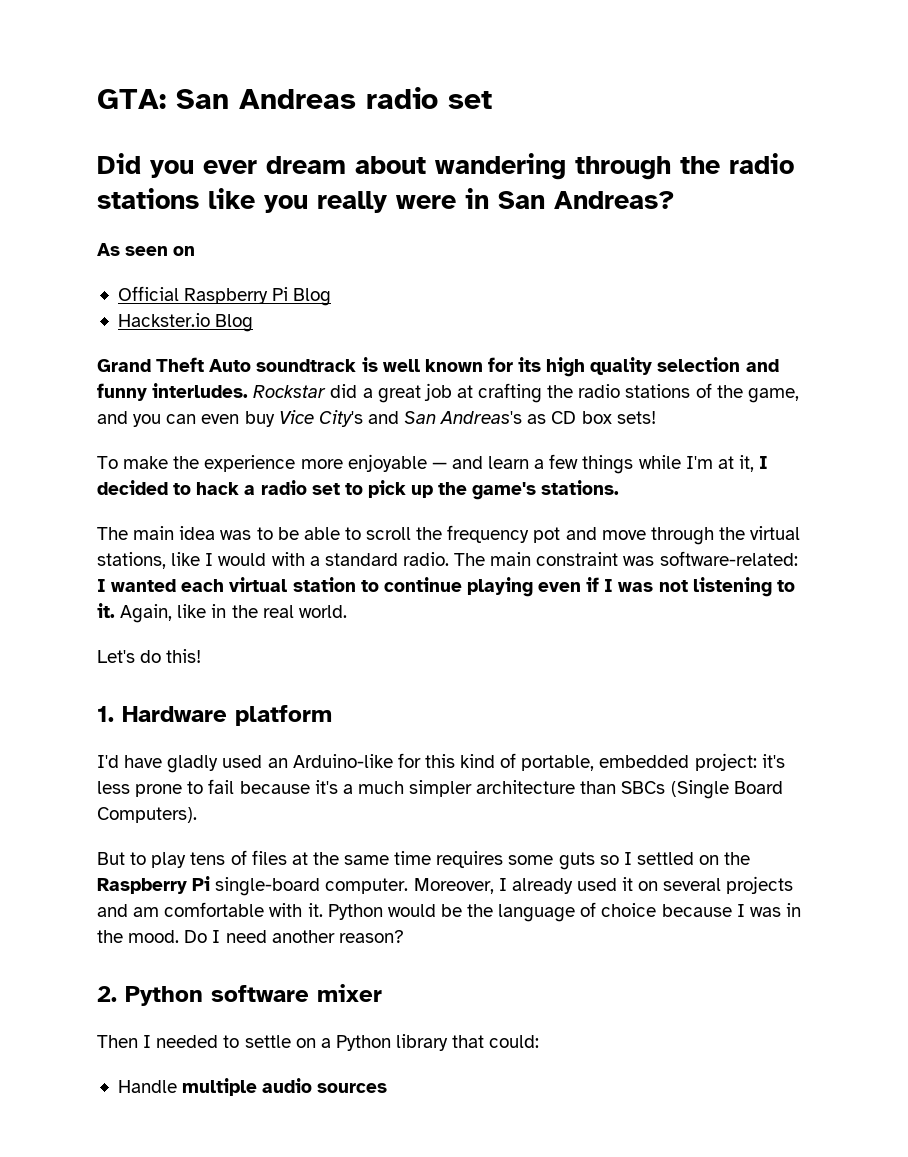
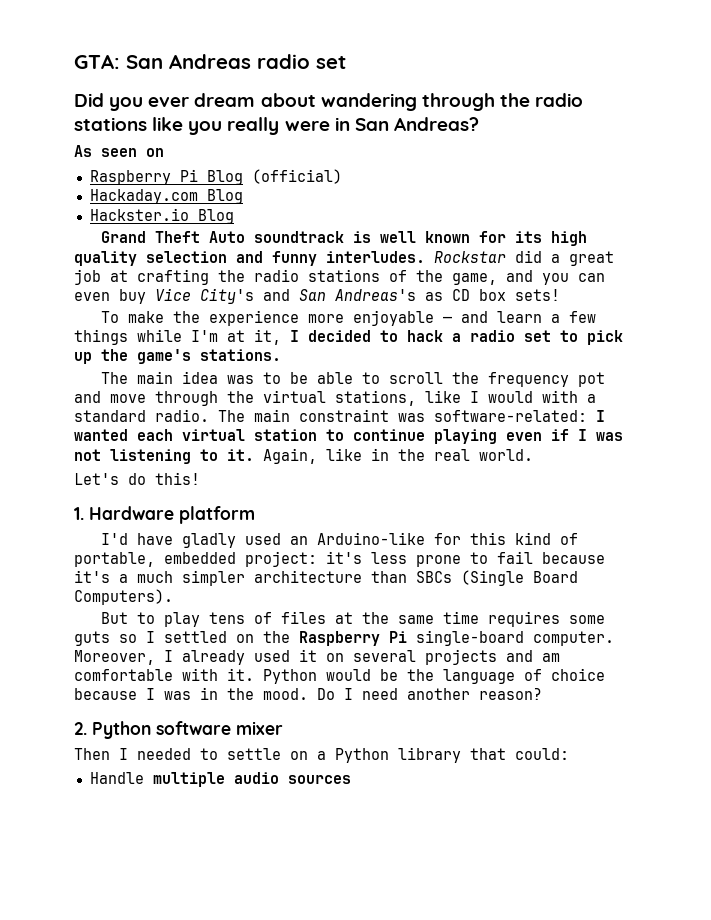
- Official Raspberry Pi Blog
+ Raspberry Pi Blog (official)
+ Hackaday.com Blog

